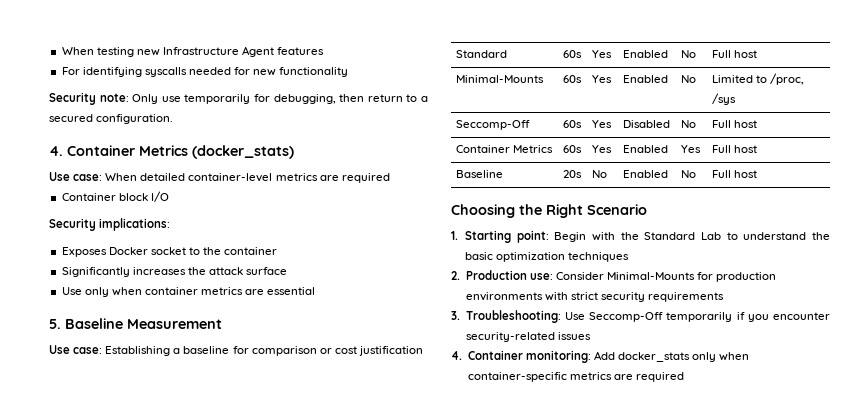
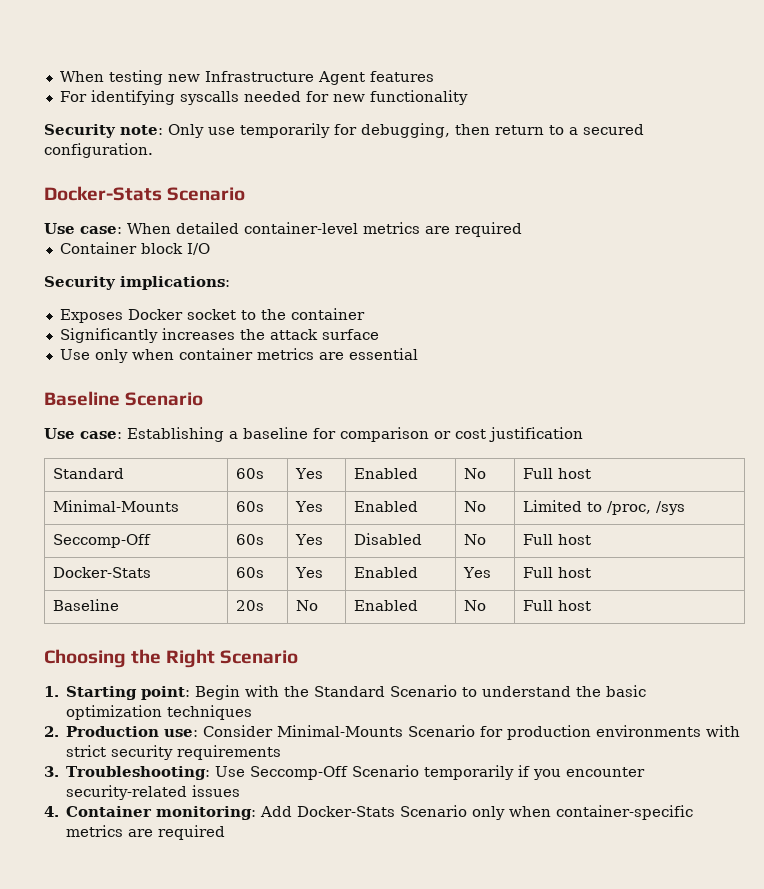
  Security note: Only use temporarily for debugging, then return to a secured configuration.
- 4. Container Metrics (docker_stats)
+ Docker-Stats Scenario
- 5. Baseline Measurement
+ Baseline Scenario
- Container Metrics | 60s | Yes | Enabled | Yes | Full host
+ Docker-Stats | 60s | Yes | Enabled | Yes | Full host
- 1. Starting point: Begin with the Standard Lab to understand the basic optimization techniques
+ 1. Starting point: Begin with the Standard Scenario to understand the basic optimization techniques
- 2. Production use: Consider Minimal-Mounts for production environments with strict security requirements
+ 2. Production use: Consider Minimal-Mounts Scenario for production environments with strict security requirements
- 3. Troubleshooting: Use Seccomp-Off temporarily if you encounter security-related issues
+ 3. Troubleshooting: Use Seccomp-Off Scenario temporarily if you encounter security-related issues
- 4. Container monitoring: Add docker_stats only when container-specific metrics are required
+ 4. Container monitoring: Add Docker-Stats Scenario only when container-specific metrics are required

